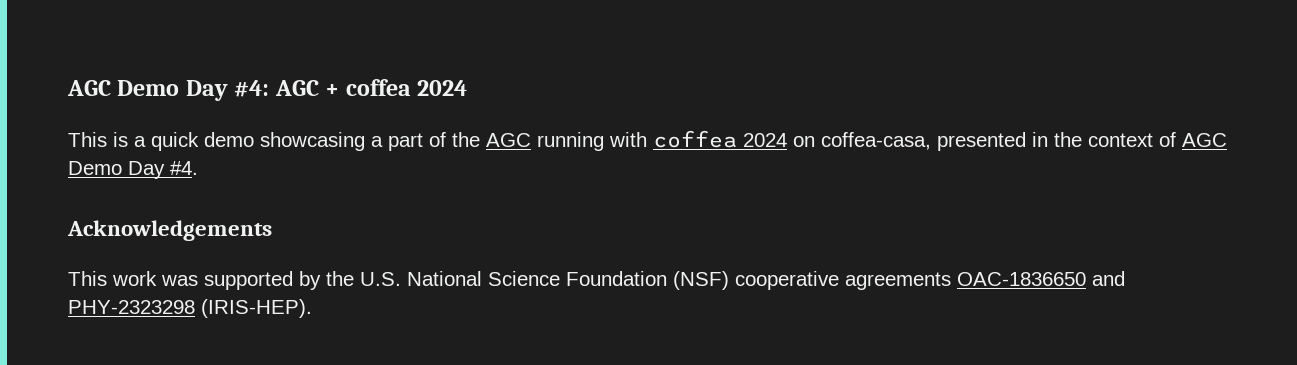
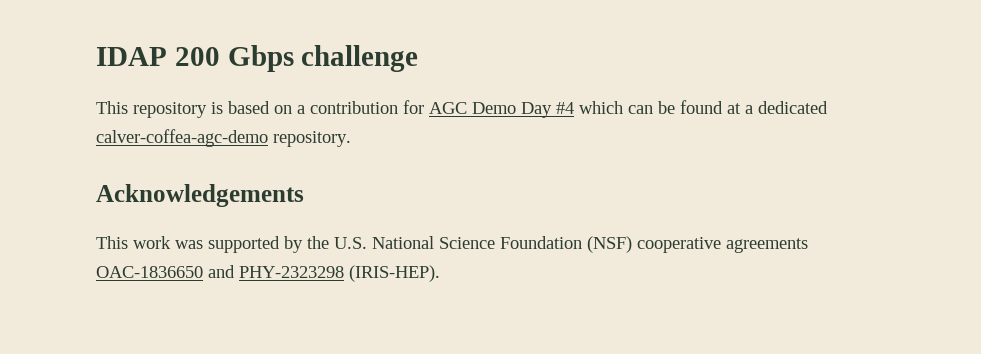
- AGC Demo Day #4: AGC + coffea 2024
- This is a quick demo showcasing a part of the AGC running with coffea 2024 on coffea-casa, presented in the context of AGC Demo Day #4.
+ IDAP 200 Gbps challenge
+ This repository is based on a contribution for AGC Demo Day #4 which can be found at a dedicated calver-coffea-agc-demo repository.

